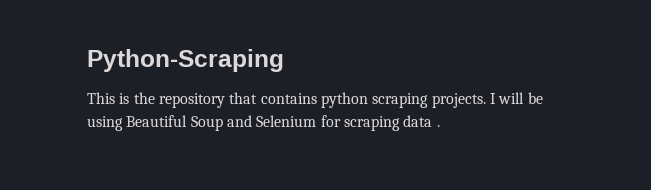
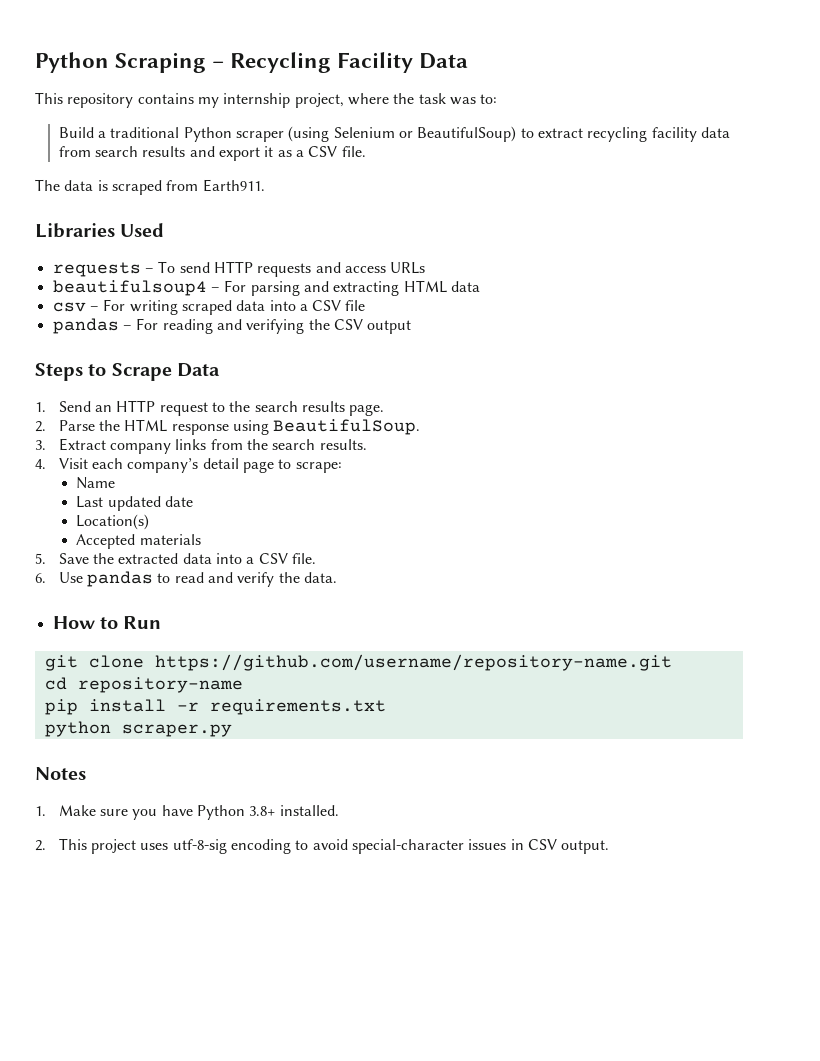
- Python-Scraping
- This is the repository that contains python scraping projects. I will be using Beautiful Soup and Selenium for scraping data .
+ Python Scraping – Recycling Facility Data
+ This repository contains my internship project, where the task was to:
+ Build a traditional Python scraper (using Selenium or BeautifulSoup) to extract recycling facility data from search results and export it as a CSV file.
+ The data is scraped from Earth911.
+ Libraries Used
+ requests – To send HTTP requests and access URLs
+ beautifulsoup4 – For parsing and extracting HTML data
+ csv – For writing scraped data into a CSV file
+ pandas – For reading and verifying the CSV output
+ Steps to Scrape Data
+ 1. Send an HTTP request to the search results page.
+ 2. Parse the HTML response using BeautifulSoup.
+ 3. Extract company links from the search results.
+ 4. Visit each company’s detail page to scrape:
+ Name
+ Last updated date
+ Location(s)
+ Accepted materials
+ 5. Save the extracted data into a CSV file.
+ 6. Use pandas to read and verify the data.
+ How to Run
+ git clone https://github.com/username/repository-name.git
+ cd repository-name
+ pip install -r requirements.txt
+ python scraper.py
+ Notes
+ 1. Make sure you have Python 3.8+ installed.
+ 2. This project uses utf-8-sig encoding to avoid special-character issues in CSV output.

